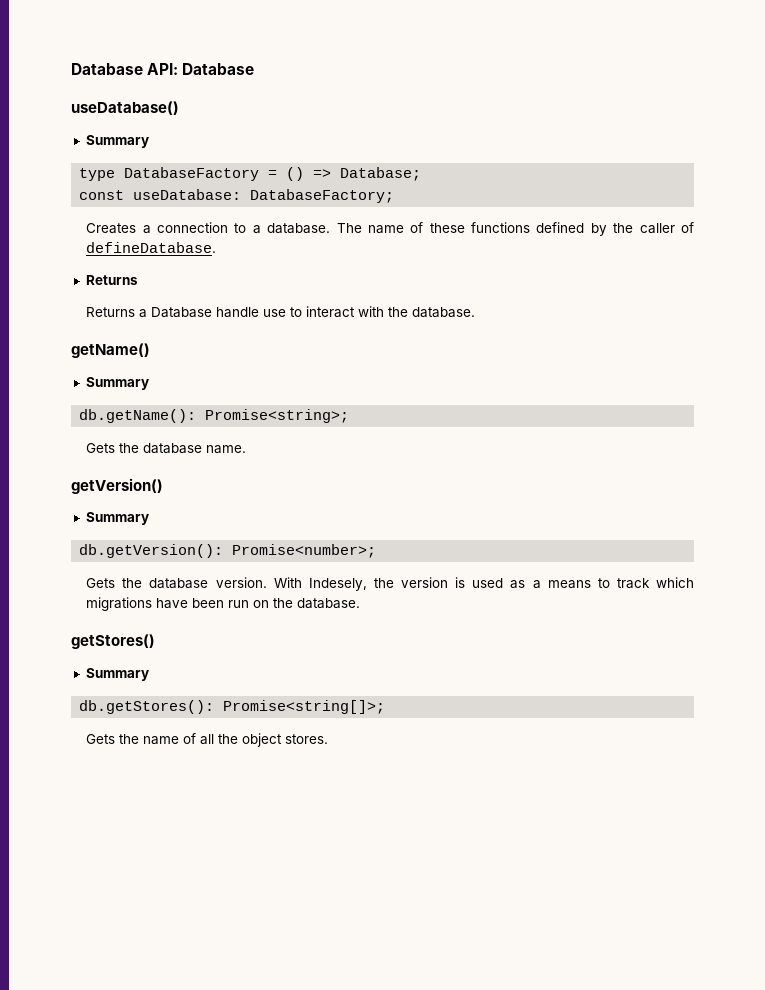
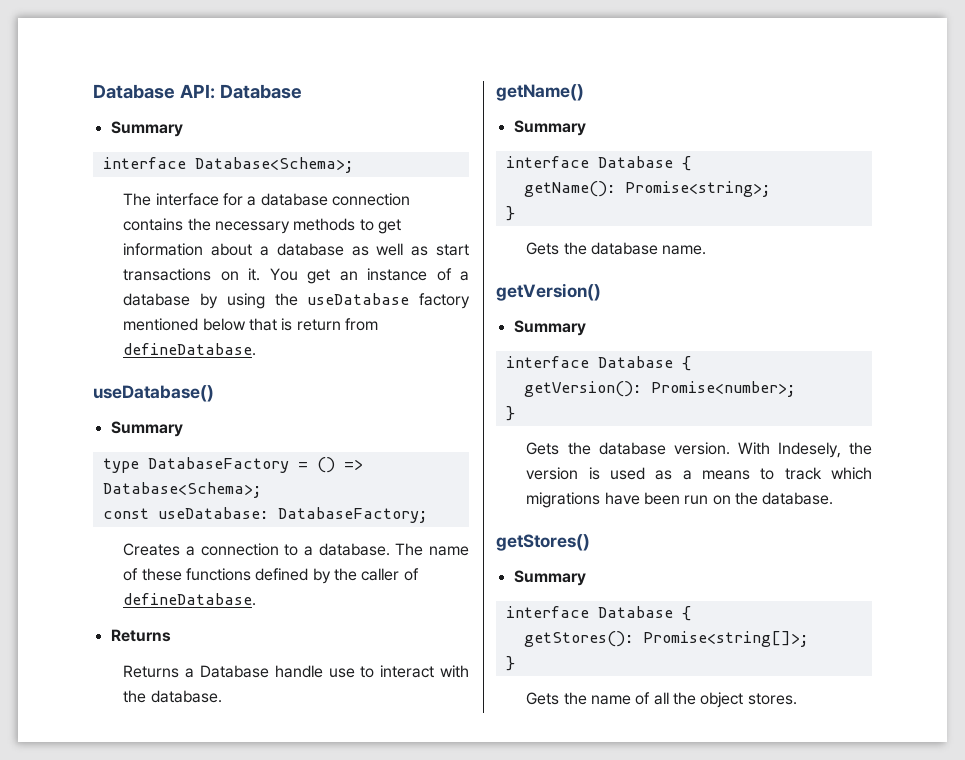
  Database API: Database
+ Summary
+ interface Database<Schema>;
+ The interface for a database connection contains the necessary methods to get information about a database as well as start transactions on it. You get an instance of a database by using the useDatabase factory mentioned below that is return from defineDatabase.
- type DatabaseFactory = () => Database;
+ type DatabaseFactory = () => Database<Schema>;
  getName()
  Summary
- db.getName(): Promise<string>;
+ interface Database {
+ getName(): Promise<string>;
+ }
  getVersion()
  Summary
- db.getVersion(): Promise<number>;
+ interface Database {
+ getVersion(): Promise<number>;
+ }
  getStores()
  Summary
- db.getStores(): Promise<string[]>;
+ interface Database {
+ getStores(): Promise<string[]>;
+ }

